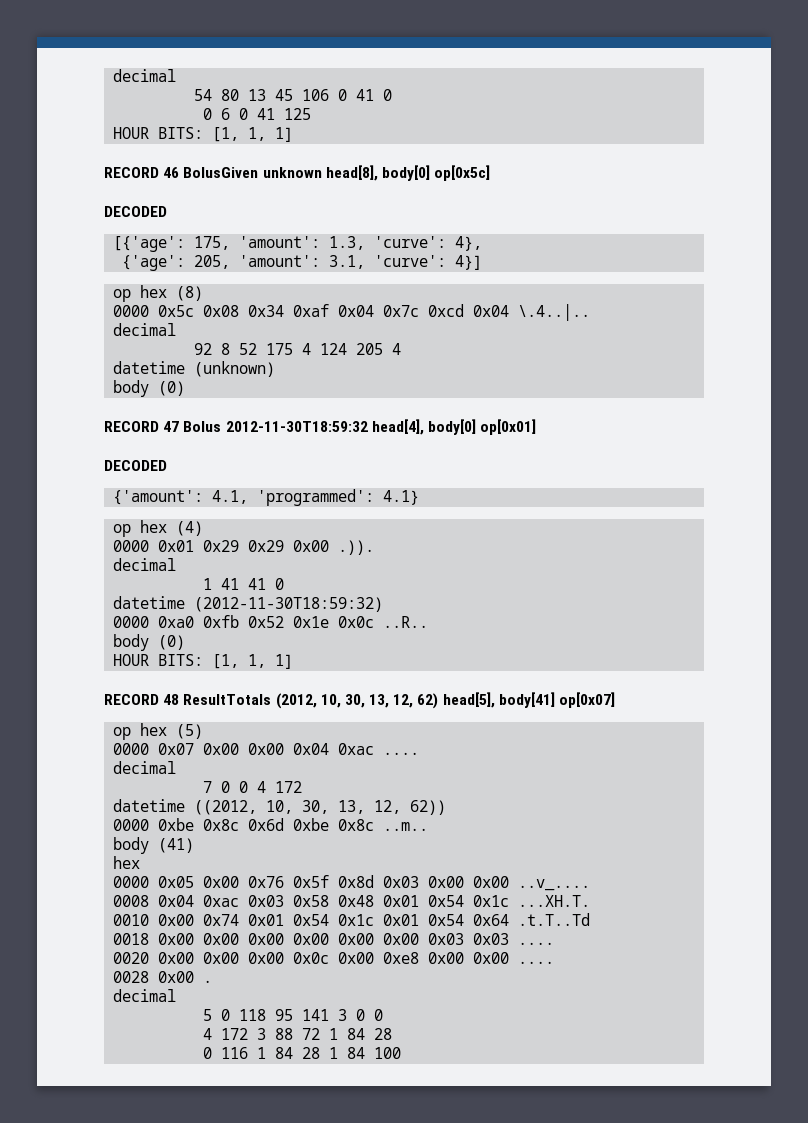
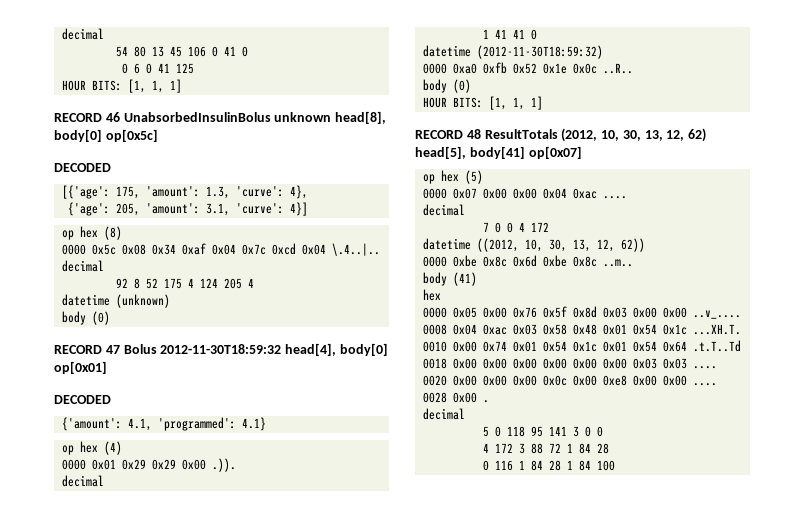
- RECORD 46 BolusGiven unknown head[8], body[0] op[0x5c]
+ RECORD 46 UnabsorbedInsulinBolus unknown head[8], body[0] op[0x5c]

